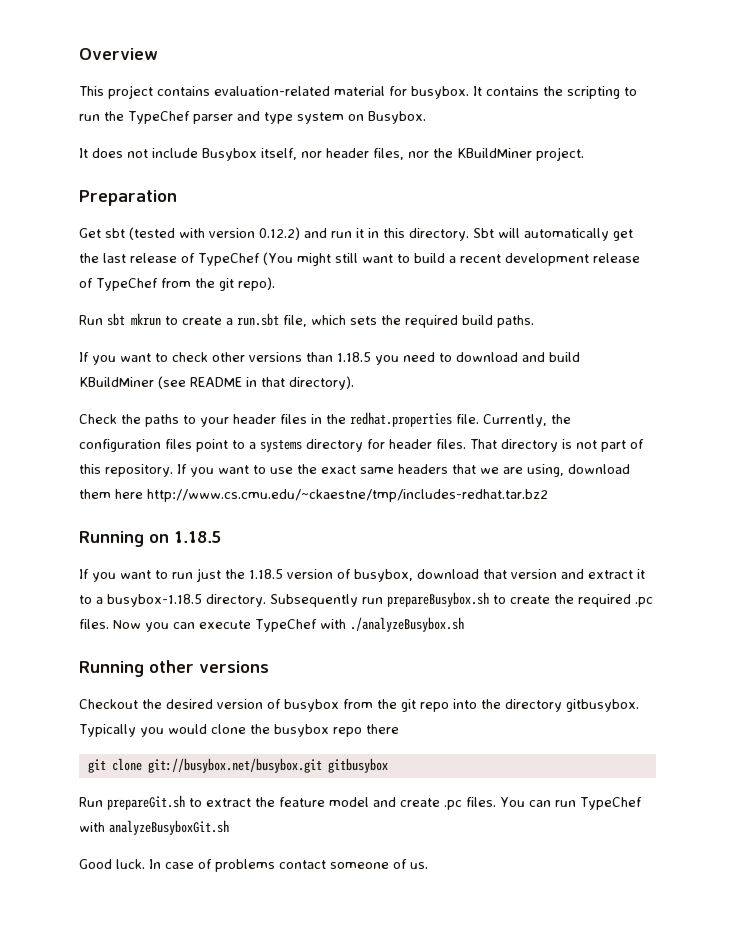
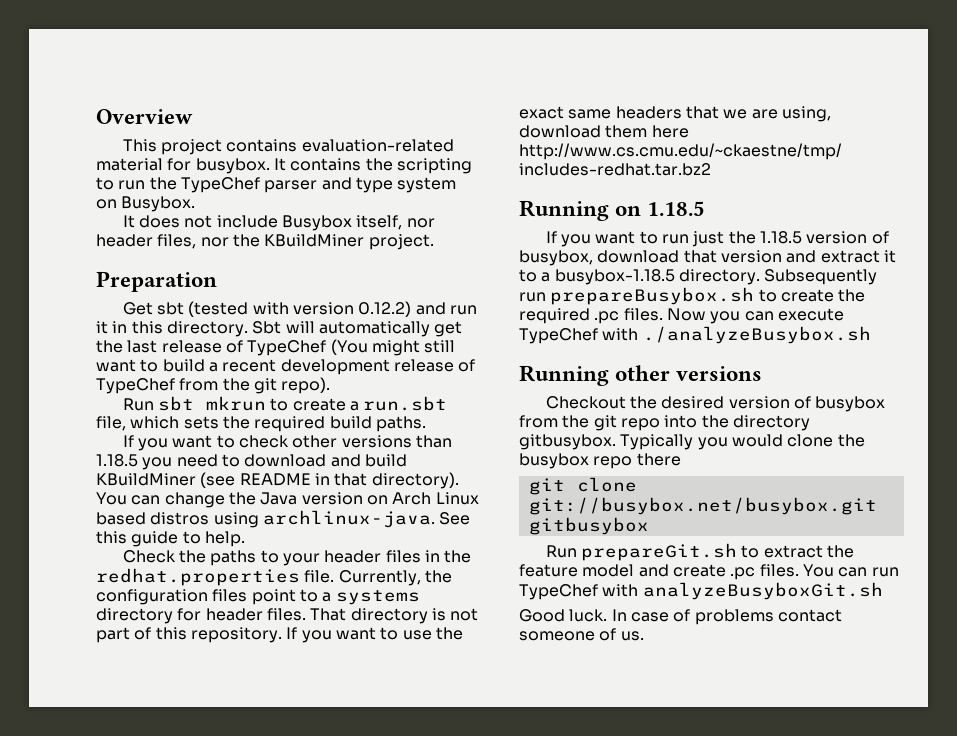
+ You can change the Java version on Arch Linux based distros using archlinux-java. See this guide to help.

